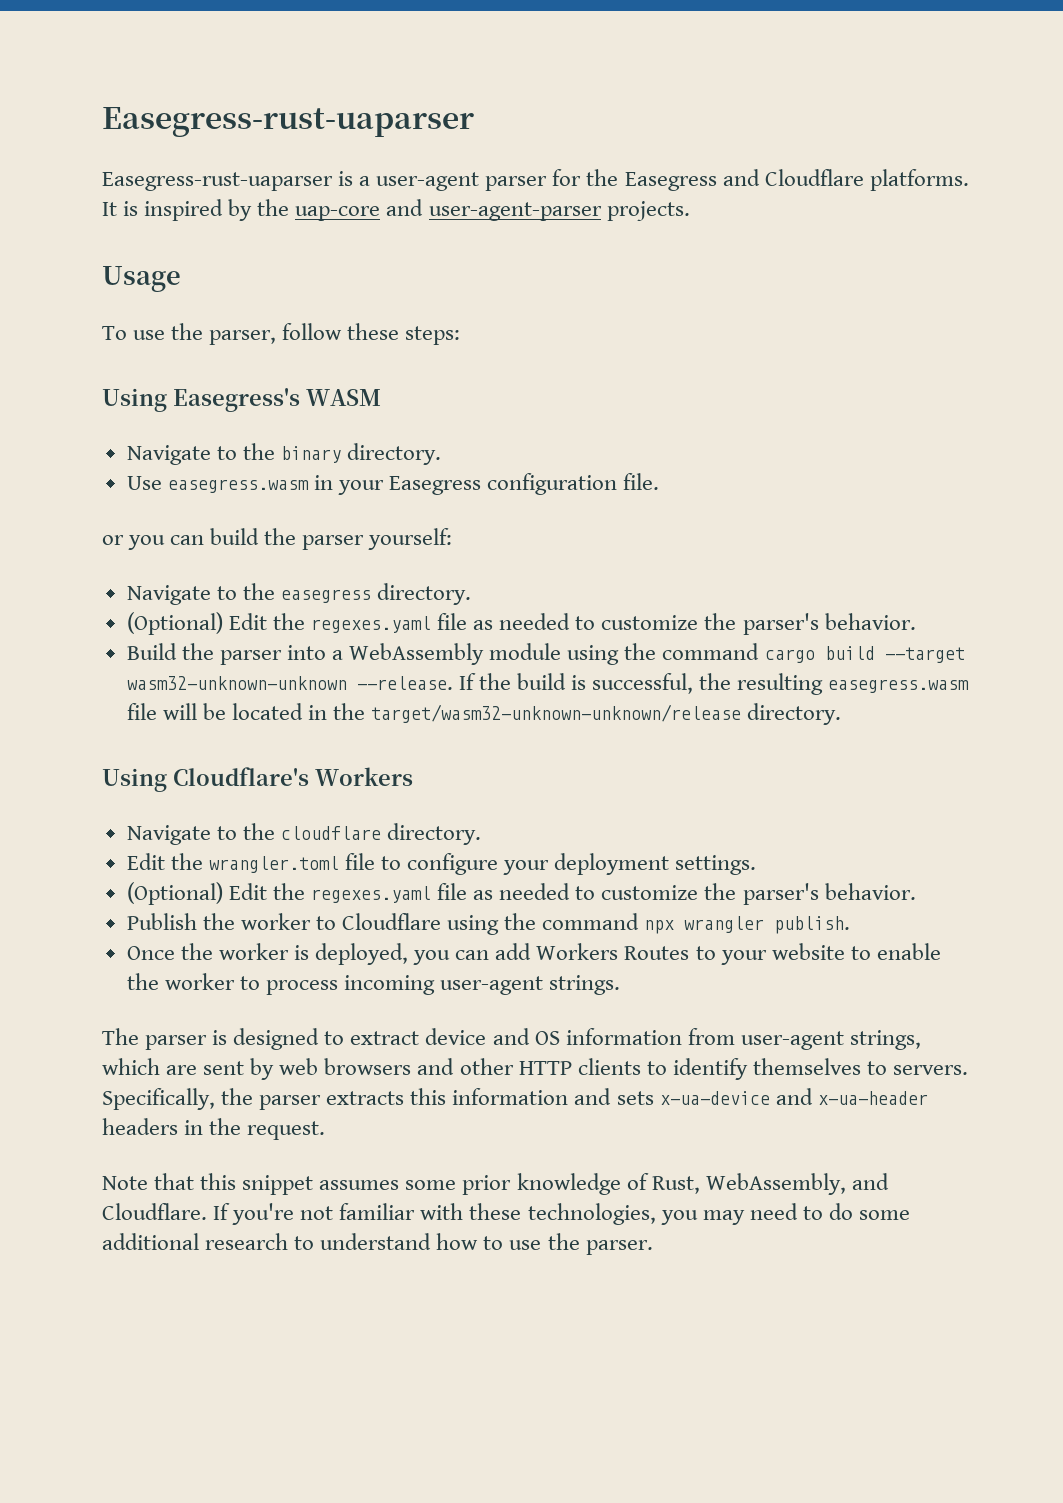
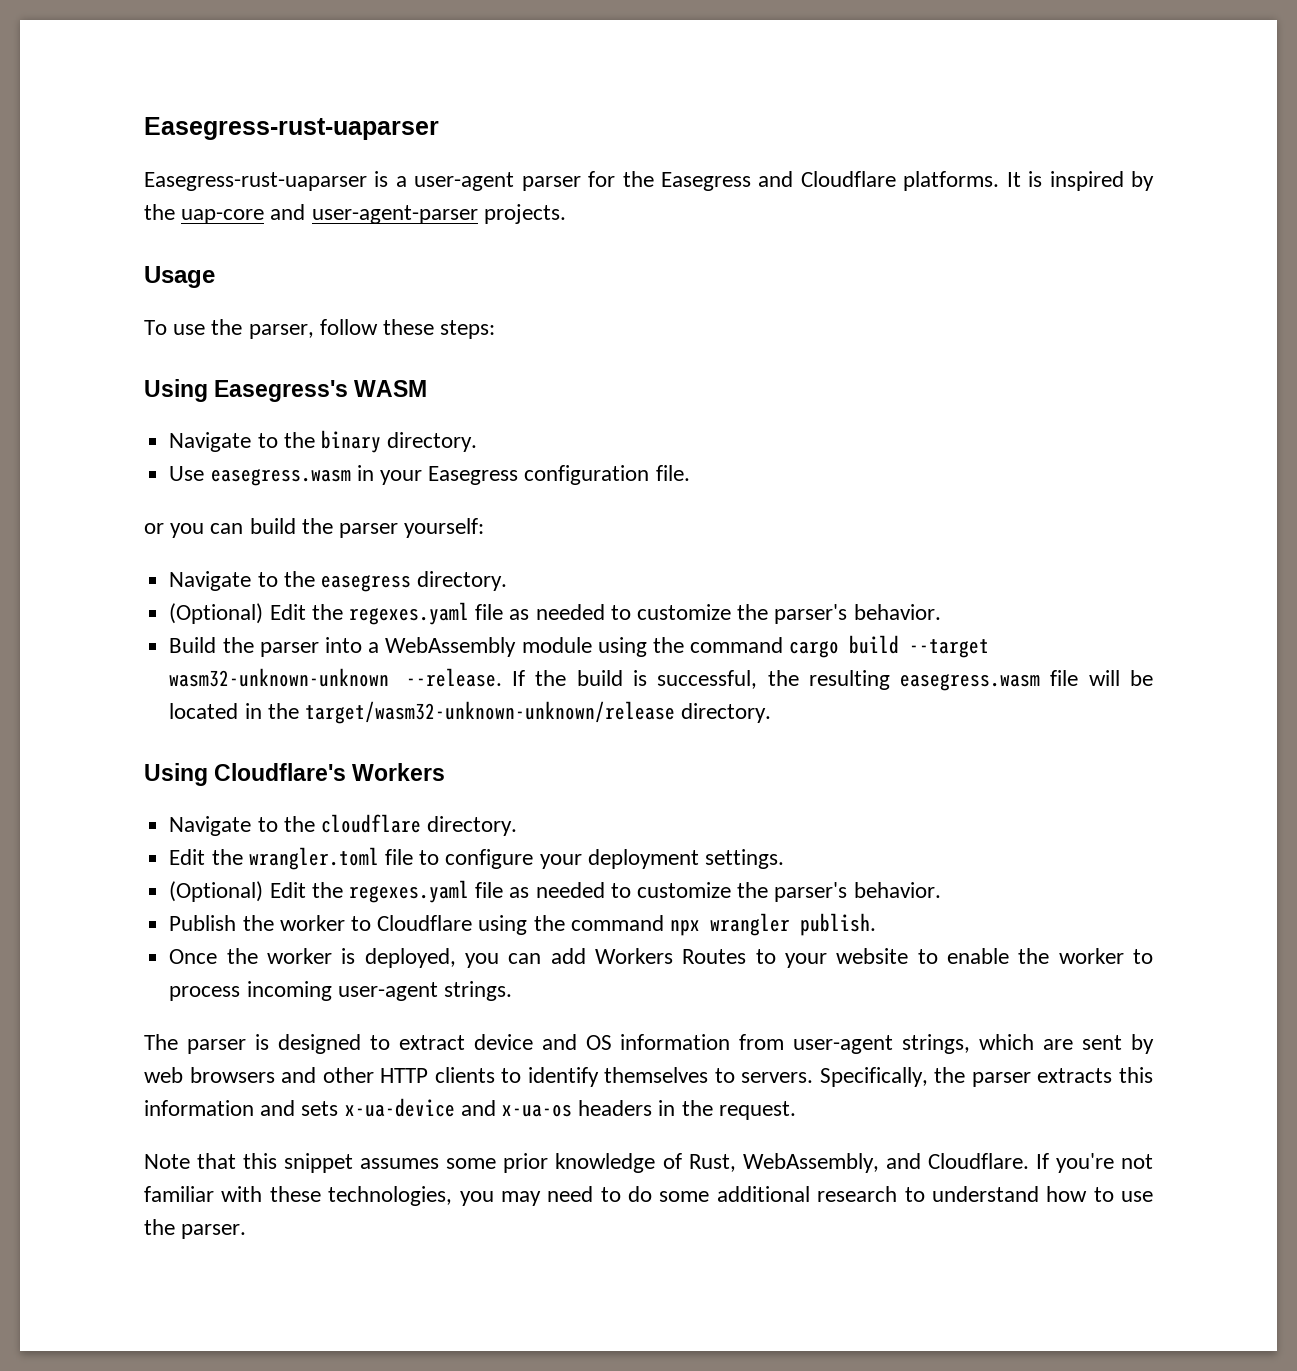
- Specifically, the parser extracts this information and sets x-ua-device and x-ua-header headers in the request.
+ Specifically, the parser extracts this information and sets x-ua-device and x-ua-os headers in the request.

